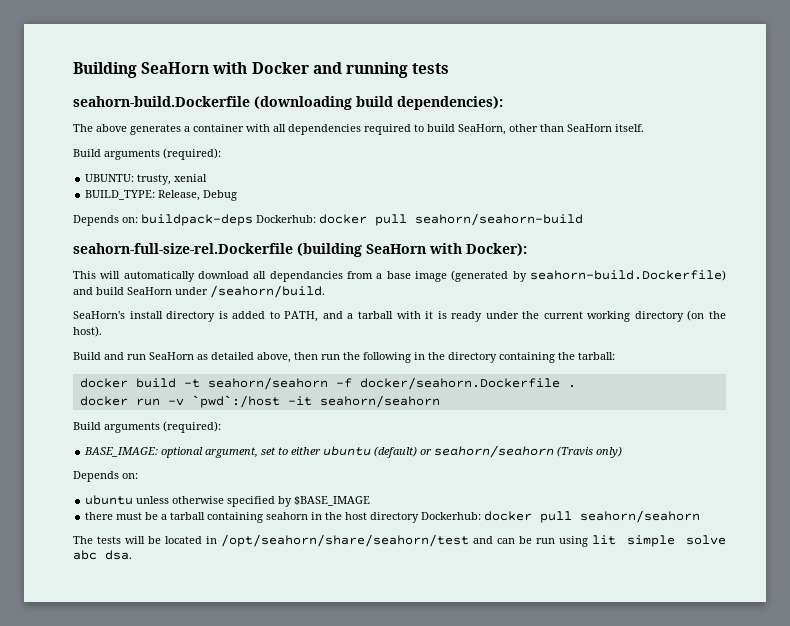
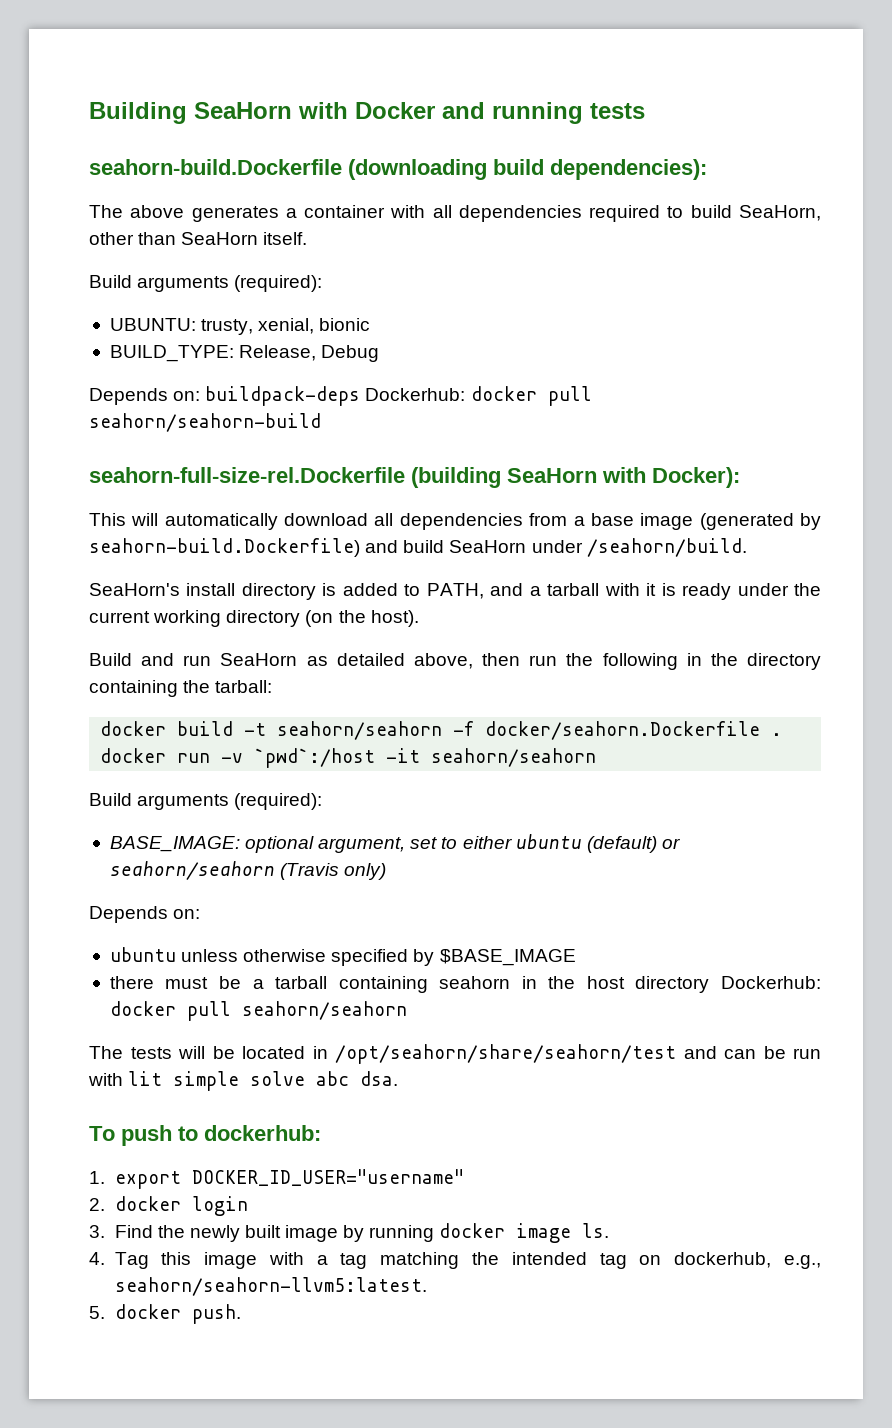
- UBUNTU: trusty, xenial
+ UBUNTU: trusty, xenial, bionic
- This will automatically download all dependancies from a base image (generated by seahorn-build.Dockerfile) and build SeaHorn under /seahorn/build.
+ This will automatically download all dependencies from a base image (generated by seahorn-build.Dockerfile) and build SeaHorn under /seahorn/build.
- The tests will be located in /opt/seahorn/share/seahorn/test and can be run using lit simple solve abc dsa.
+ The tests will be located in /opt/seahorn/share/seahorn/test and can be run with lit simple solve abc dsa.
+ To push to dockerhub:
+ 1. export DOCKER_ID_USER="username"
+ 2. docker login
+ 3. Find the newly built image by running docker image ls.
+ 4. Tag this image with a tag matching the intended tag on dockerhub, e.g., seahorn/seahorn-llvm5:latest.
+ 5. docker push.

